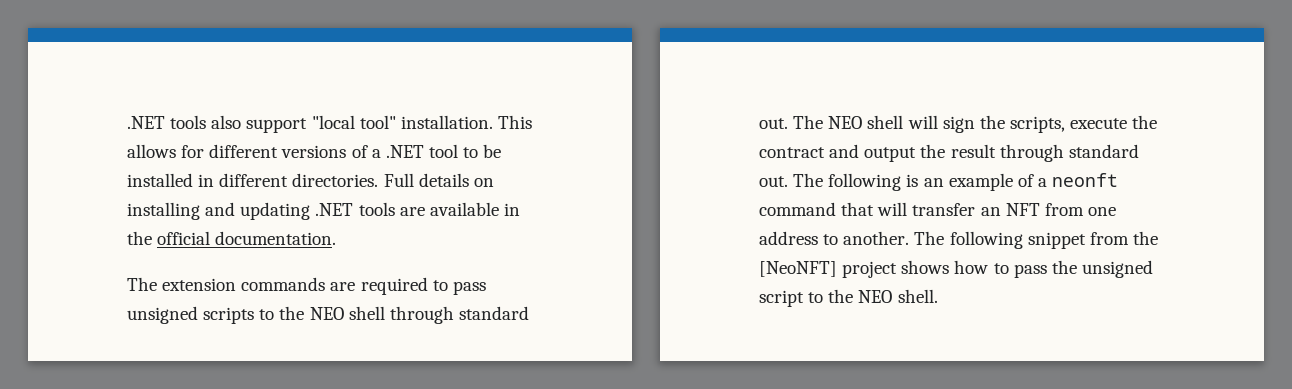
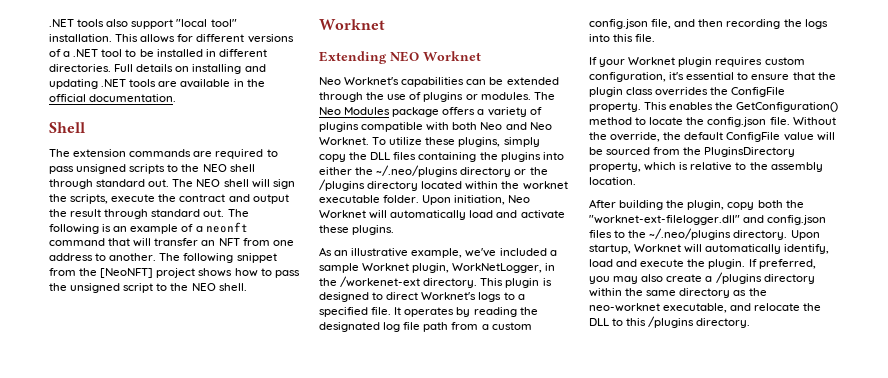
+ Shell
  The following snippet from the [NeoNFT] project shows how to pass the unsigned script to the NEO shell.
+ Worknet
+ Extending NEO Worknet
+ Neo Worknet's capabilities can be extended through the use of plugins or modules. The Neo Modules package offers a variety of plugins compatible with both Neo and Neo Worknet. To utilize these plugins, simply copy the DLL files containing the plugins into either the ~/.neo/plugins directory or the /plugins directory located within the worknet executable folder. Upon initiation, Neo Worknet will automatically load and activate these plugins.
+ As an illustrative example, we've included a sample Worknet plugin, WorkNetLogger, in the /workenet-ext directory. This plugin is designed to direct Worknet's logs to a specified file. It operates by reading the designated log file path from a custom config.json file, and then recording the logs into this file.
+ If your Worknet plugin requires custom configuration, it's essential to ensure that the plugin class overrides the ConfigFile property. This enables the GetConfiguration() method to locate the config.json file. Without the override, the default ConfigFile value will be sourced from the PluginsDirectory property, which is relative to the assembly location.
+ After building the plugin, copy both the "worknet-ext-filelogger.dll" and config.json files to the ~/.neo/plugins directory. Upon startup, Worknet will automatically identify, load and execute the plugin. If preferred, you may also create a /plugins directory within the same directory as the neo-worknet executable, and relocate the DLL to this /plugins directory.

